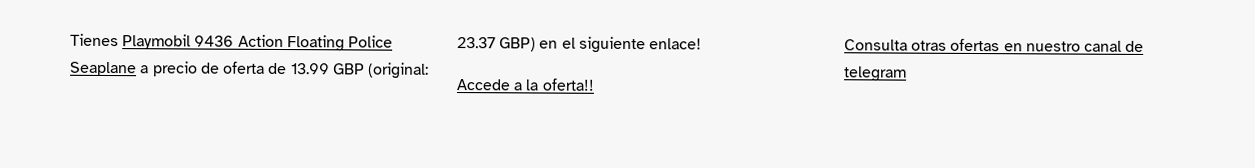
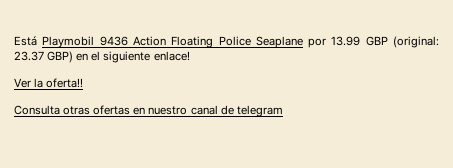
- Tienes Playmobil 9436 Action Floating Police Seaplane a precio de oferta de 13.99 GBP (original: 23.37 GBP) en el siguiente enlace!
+ Está Playmobil 9436 Action Floating Police Seaplane por 13.99 GBP (original: 23.37 GBP) en el siguiente enlace!
- Accede a la oferta!!
+ Ver la oferta!!

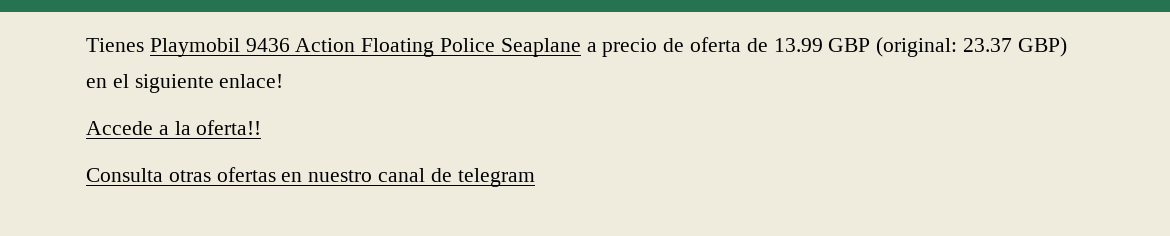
- Está Playmobil 9436 Action Floating Police Seaplane por 13.99 GBP (original: 23.37 GBP) en el siguiente enlace!
+ Tienes Playmobil 9436 Action Floating Police Seaplane a precio de oferta de 13.99 GBP (original: 23.37 GBP) en el siguiente enlace!
- Ver la oferta!!
+ Accede a la oferta!!

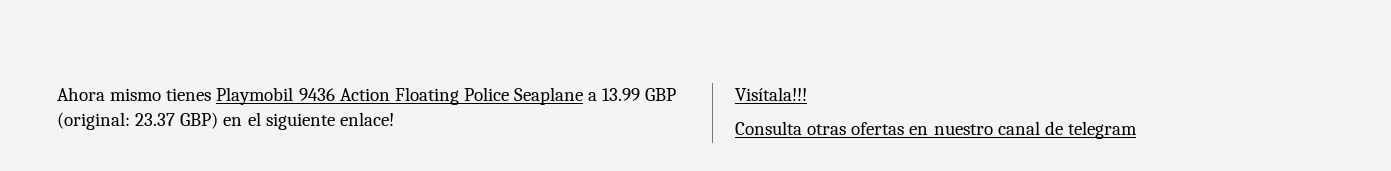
- Tienes Playmobil 9436 Action Floating Police Seaplane a precio de oferta de 13.99 GBP (original: 23.37 GBP) en el siguiente enlace!
+ Ahora mismo tienes Playmobil 9436 Action Floating Police Seaplane a 13.99 GBP (original: 23.37 GBP) en el siguiente enlace!
- Accede a la oferta!!
+ Visítala!!!

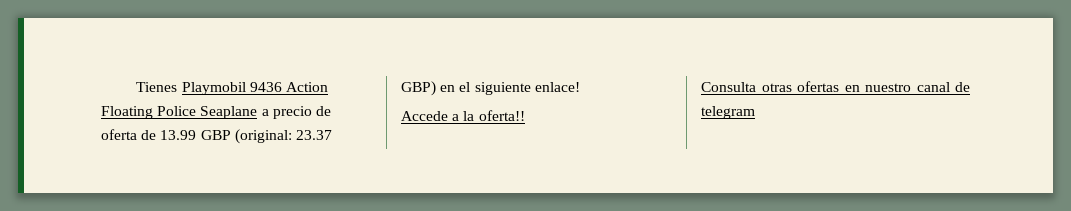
- Ahora mismo tienes Playmobil 9436 Action Floating Police Seaplane a 13.99 GBP (original: 23.37 GBP) en el siguiente enlace!
+ Tienes Playmobil 9436 Action Floating Police Seaplane a precio de oferta de 13.99 GBP (original: 23.37 GBP) en el siguiente enlace!
- Visítala!!!
+ Accede a la oferta!!

